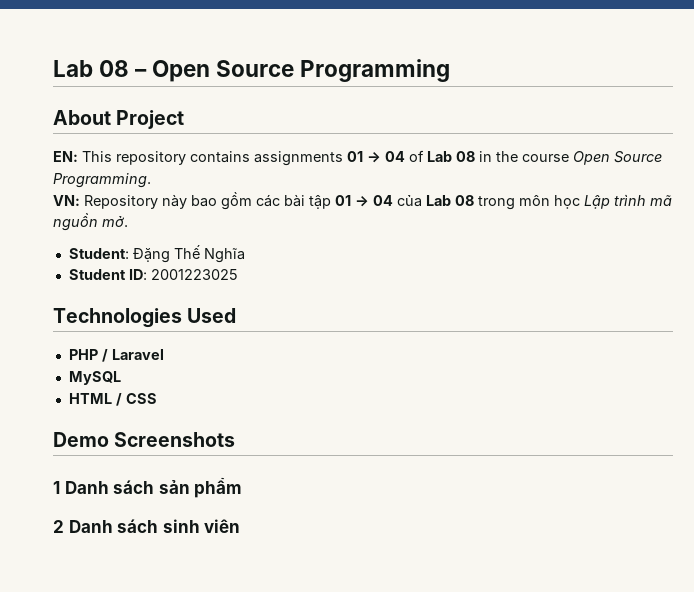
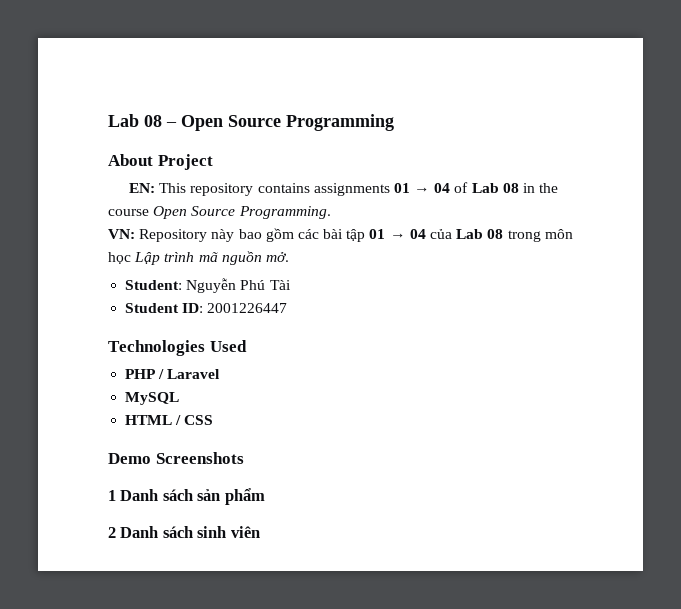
- Student: Đặng Thế Nghĩa
+ Student: Nguyễn Phú Tài
- Student ID: 2001223025
+ Student ID: 2001226447

